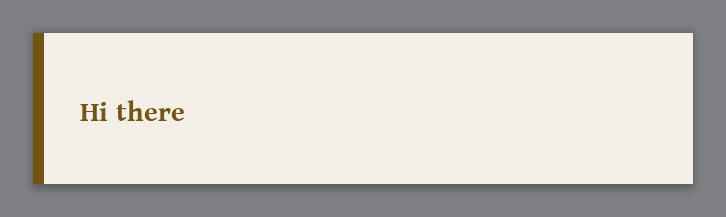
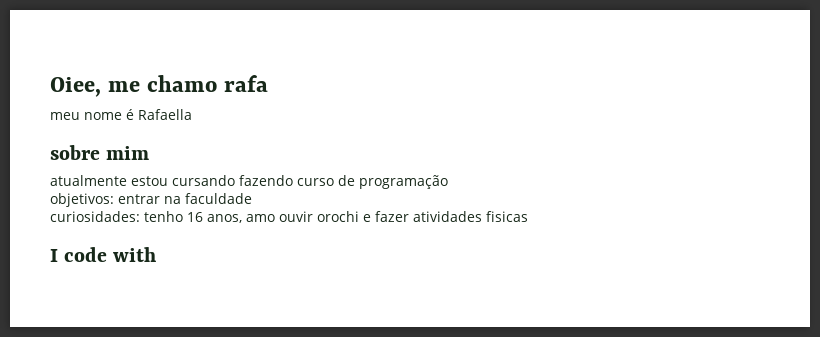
- Hi there
+ Oiee, me chamo rafa
+ meu nome é Rafaella
+ sobre mim
+ atualmente estou cursando fazendo curso de programação
+ objetivos: entrar na faculdade
+ curiosidades: tenho 16 anos, amo ouvir orochi e fazer atividades fisicas
+ I code with

